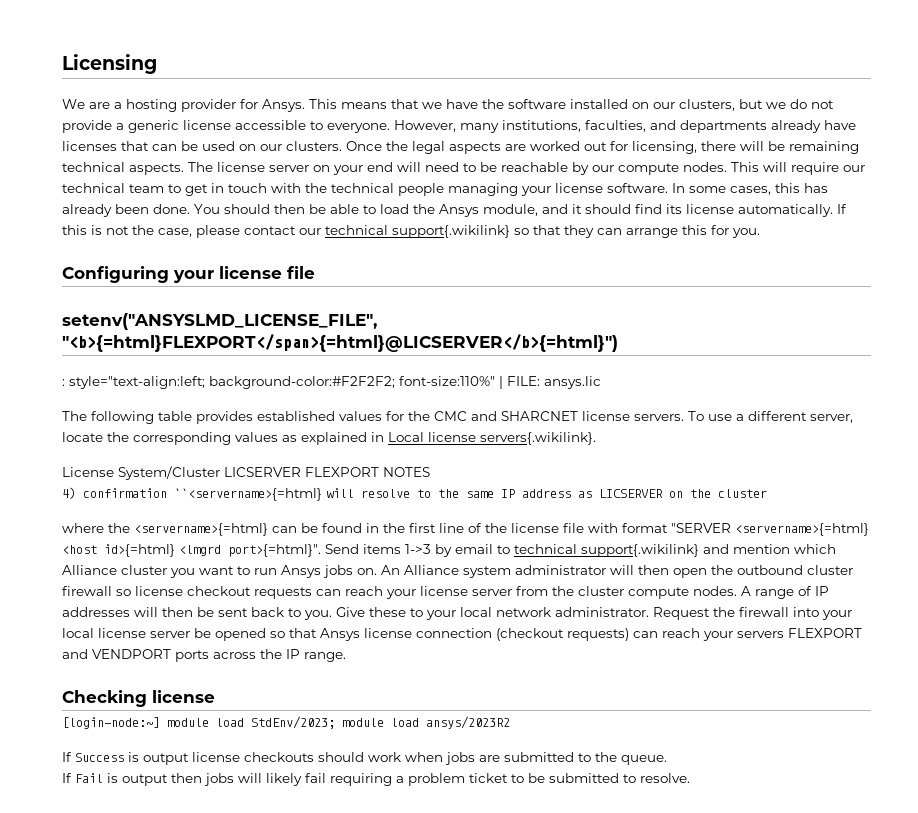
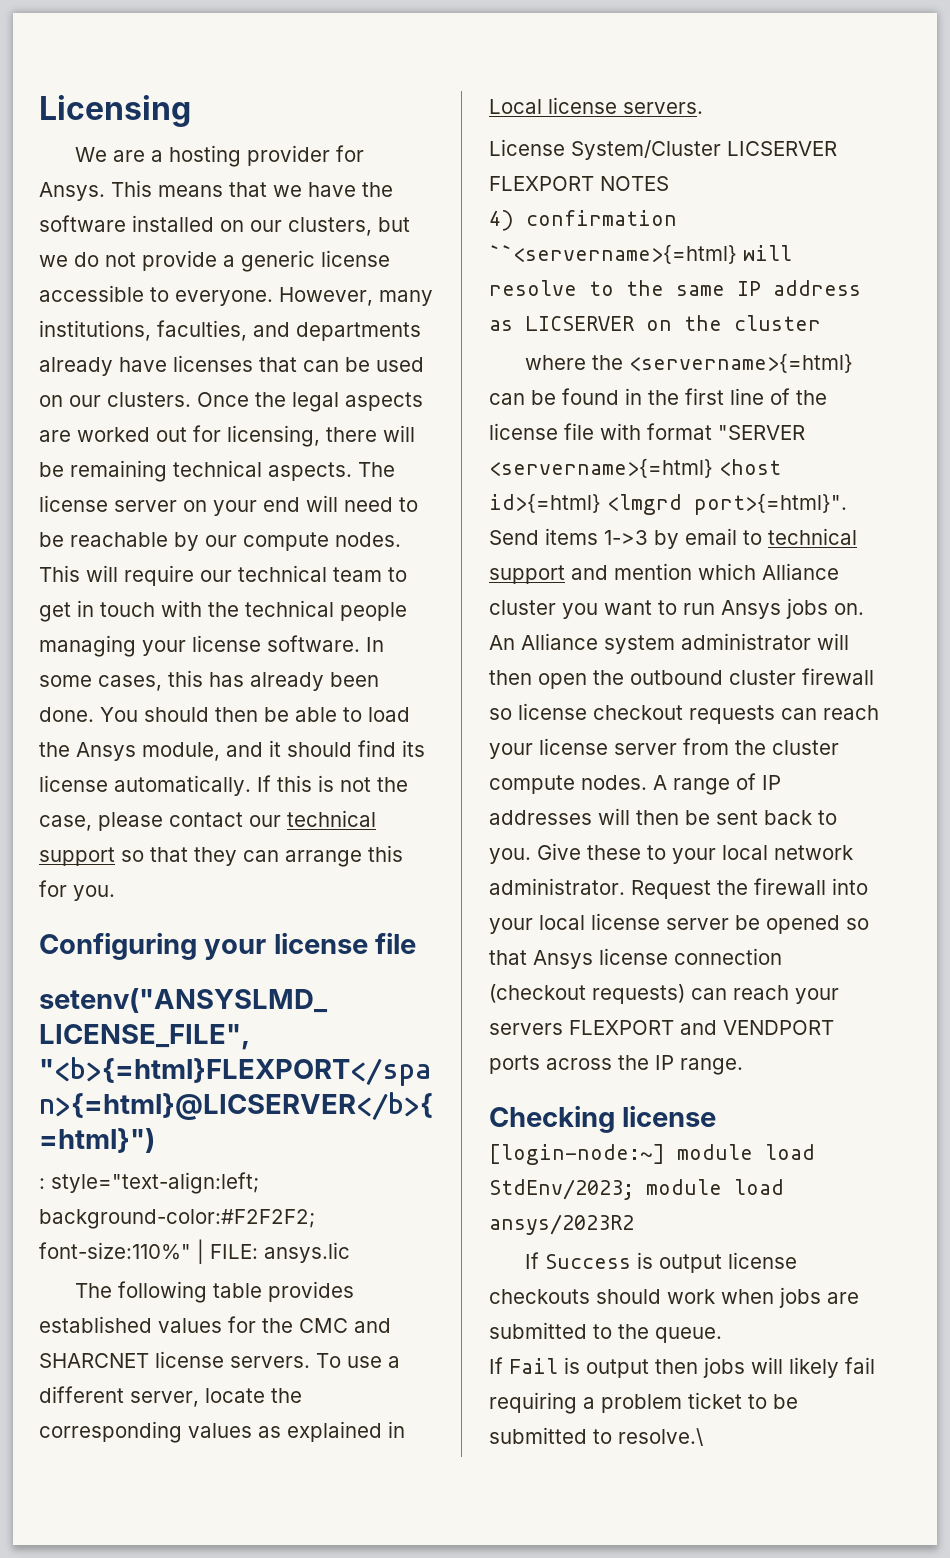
- If this is not the case, please contact our technical support{.wikilink} so that they can arrange this for you.
+ If this is not the case, please contact our technical support so that they can arrange this for you.
- To use a different server, locate the corresponding values as explained in Local license servers{.wikilink}.
+ To use a different server, locate the corresponding values as explained in Local license servers.
- Send items 1->3 by email to technical support{.wikilink} and mention which Alliance cluster you want to run Ansys jobs on.
+ Send items 1->3 by email to technical support and mention which Alliance cluster you want to run Ansys jobs on.
- If Fail is output then jobs will likely fail requiring a problem ticket to be submitted to resolve.
+ If Fail is output then jobs will likely fail requiring a problem ticket to be submitted to resolve.\

